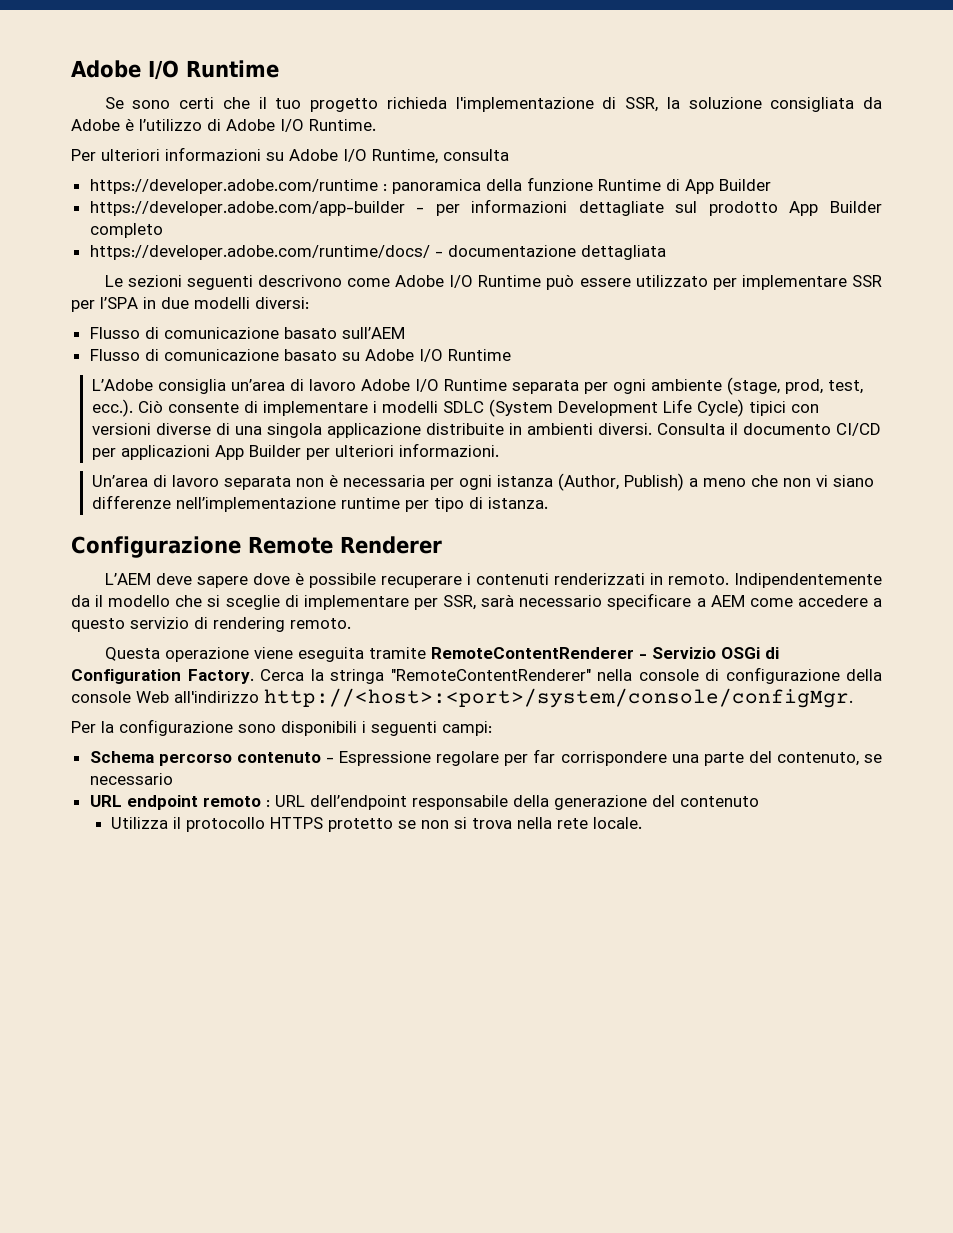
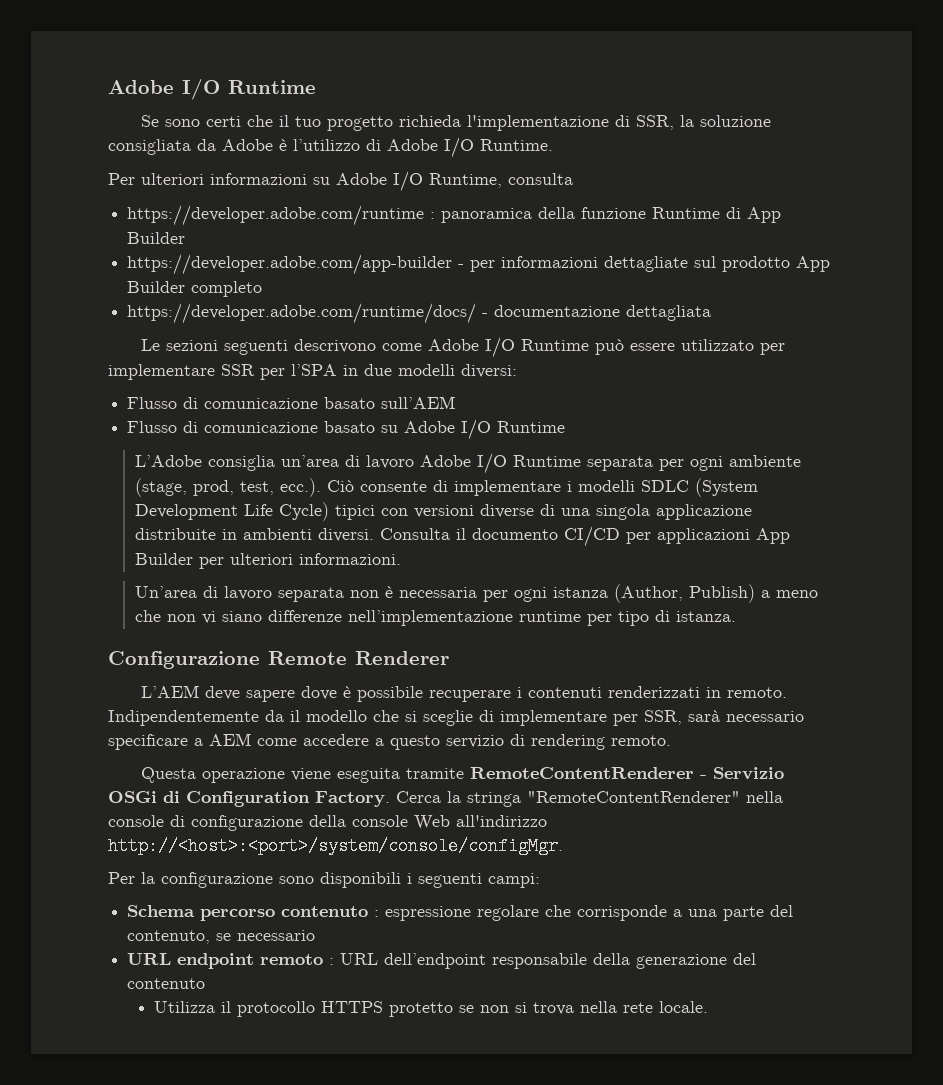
- Schema percorso contenuto - Espressione regolare per far corrispondere una parte del contenuto, se necessario
+ Schema percorso contenuto : espressione regolare che corrisponde a una parte del contenuto, se necessario

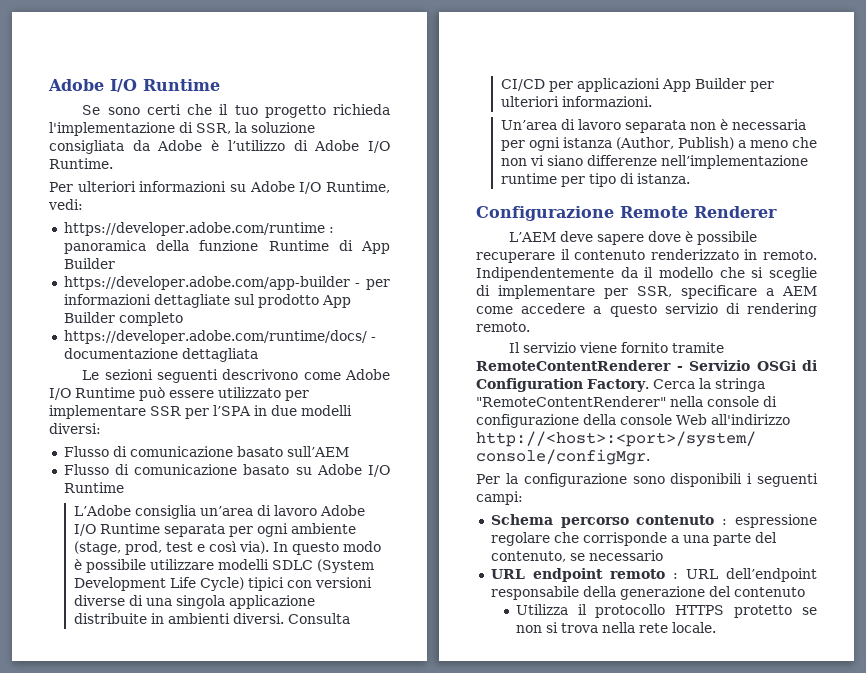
- Per ulteriori informazioni su Adobe I/O Runtime, consulta
+ Per ulteriori informazioni su Adobe I/O Runtime, vedi:
- L’Adobe consiglia un’area di lavoro Adobe I/O Runtime separata per ogni ambiente (stage, prod, test, ecc.). Ciò consente di implementare i modelli SDLC (System Development Life Cycle) tipici con versioni diverse di una singola applicazione distribuite in ambienti diversi.
+ L’Adobe consiglia un’area di lavoro Adobe I/O Runtime separata per ogni ambiente (stage, prod, test e così via). In questo modo è possibile utilizzare modelli SDLC (System Development Life Cycle) tipici con versioni diverse di una singola applicazione distribuite in ambienti diversi.
- Consulta il documento CI/CD per applicazioni App Builder per ulteriori informazioni.
+ Consulta CI/CD per applicazioni App Builder per ulteriori informazioni.
- L’AEM deve sapere dove è possibile recuperare i contenuti renderizzati in remoto.
+ L’AEM deve sapere dove è possibile recuperare il contenuto renderizzato in remoto.
- Indipendentemente da il modello che si sceglie di implementare per SSR, sarà necessario specificare a AEM come accedere a questo servizio di rendering remoto.
+ Indipendentemente da il modello che si sceglie di implementare per SSR, specificare a AEM come accedere a questo servizio di rendering remoto.
- Questa operazione viene eseguita tramite RemoteContentRenderer - Servizio OSGi di Configuration Factory.
+ Il servizio viene fornito tramite RemoteContentRenderer - Servizio OSGi di Configuration Factory.

